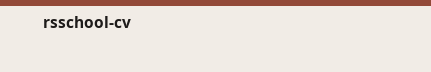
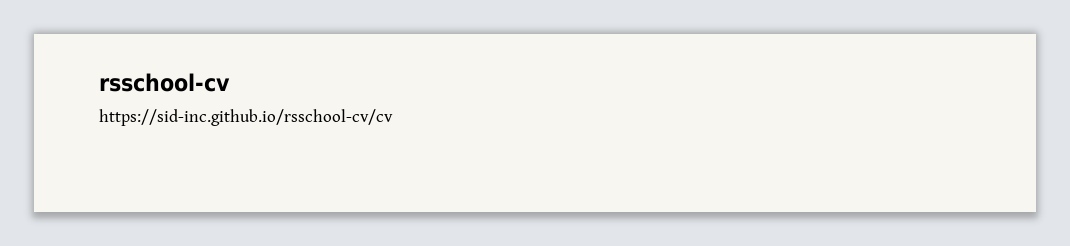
+ https://sid-inc.github.io/rsschool-cv/cv

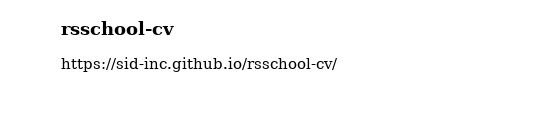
- https://sid-inc.github.io/rsschool-cv/cv
+ https://sid-inc.github.io/rsschool-cv/

